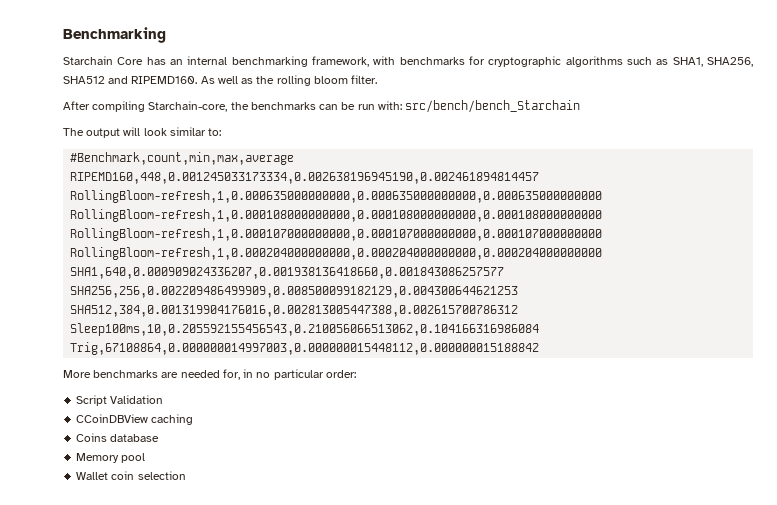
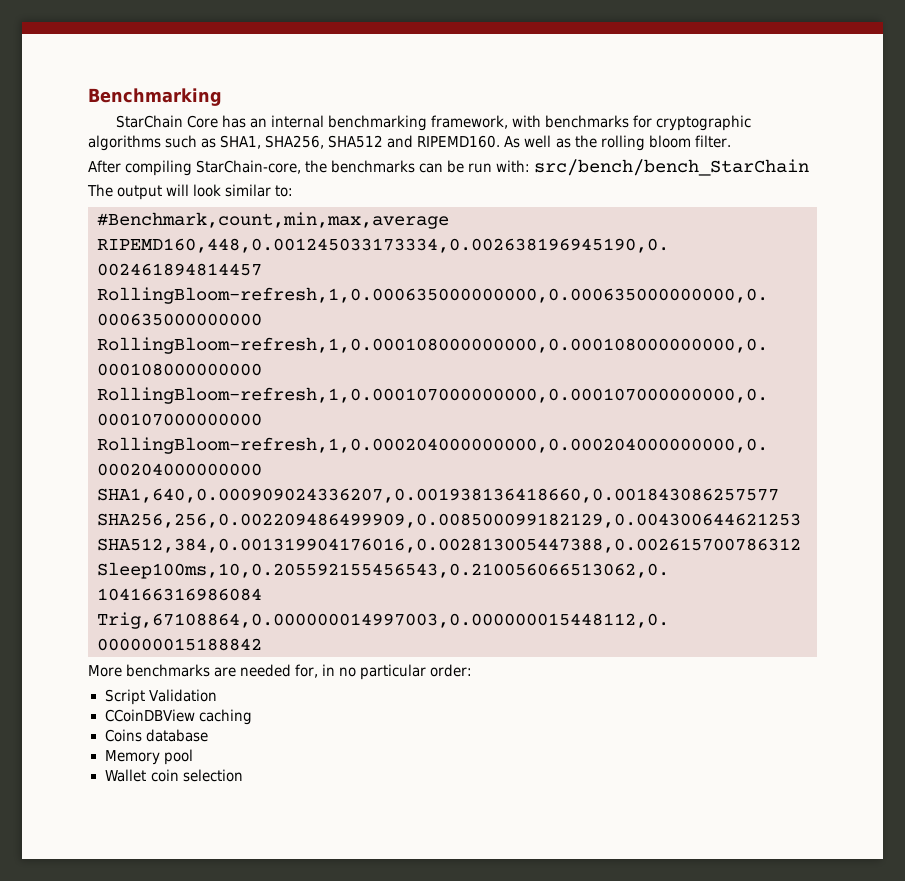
- Starchain Core has an internal benchmarking framework, with benchmarks for cryptographic algorithms such as SHA1, SHA256, SHA512 and RIPEMD160.
+ StarChain Core has an internal benchmarking framework, with benchmarks for cryptographic algorithms such as SHA1, SHA256, SHA512 and RIPEMD160.
- After compiling Starchain-core, the benchmarks can be run with: src/bench/bench_Starchain
+ After compiling StarChain-core, the benchmarks can be run with: src/bench/bench_StarChain

